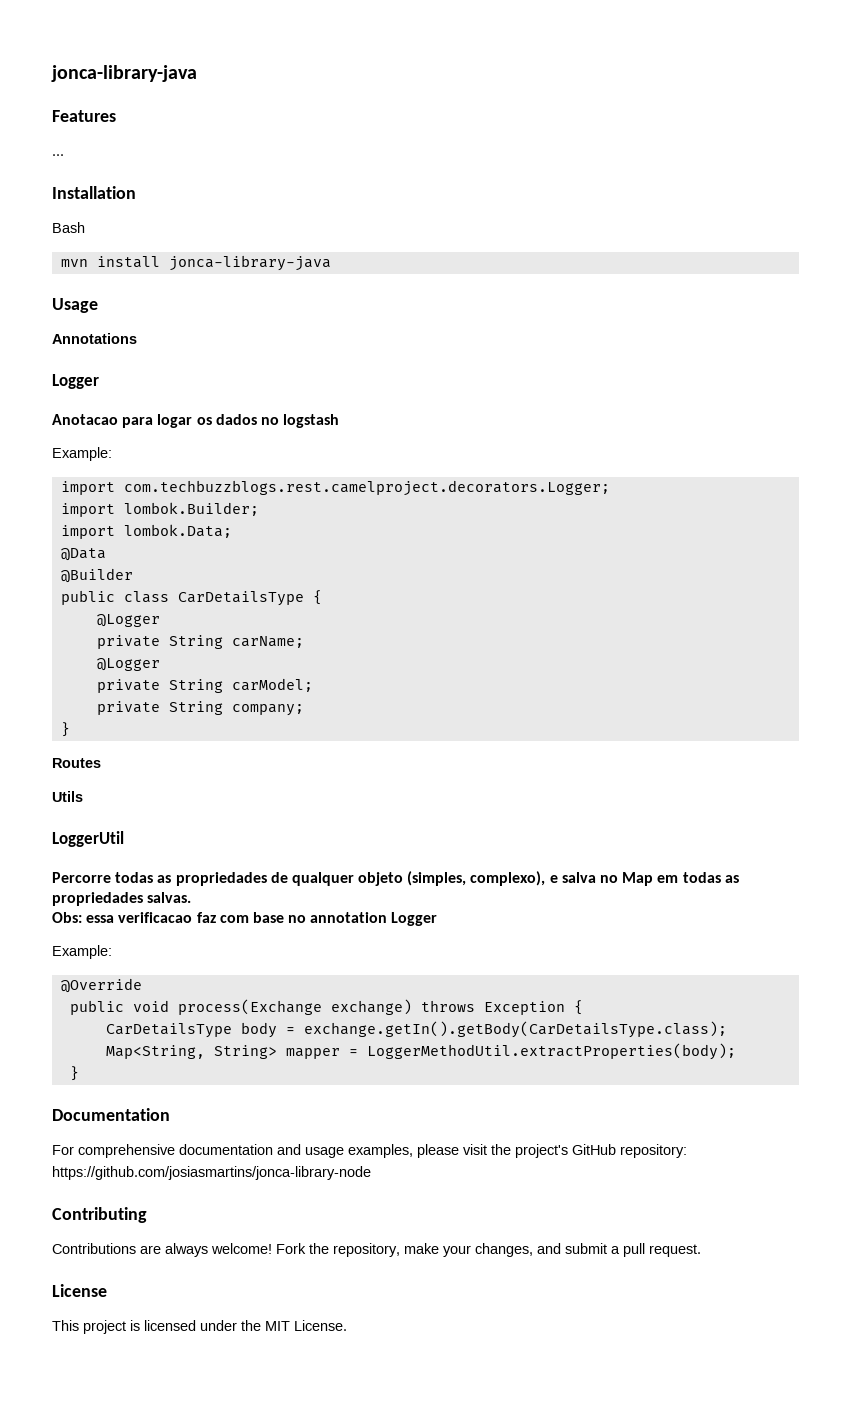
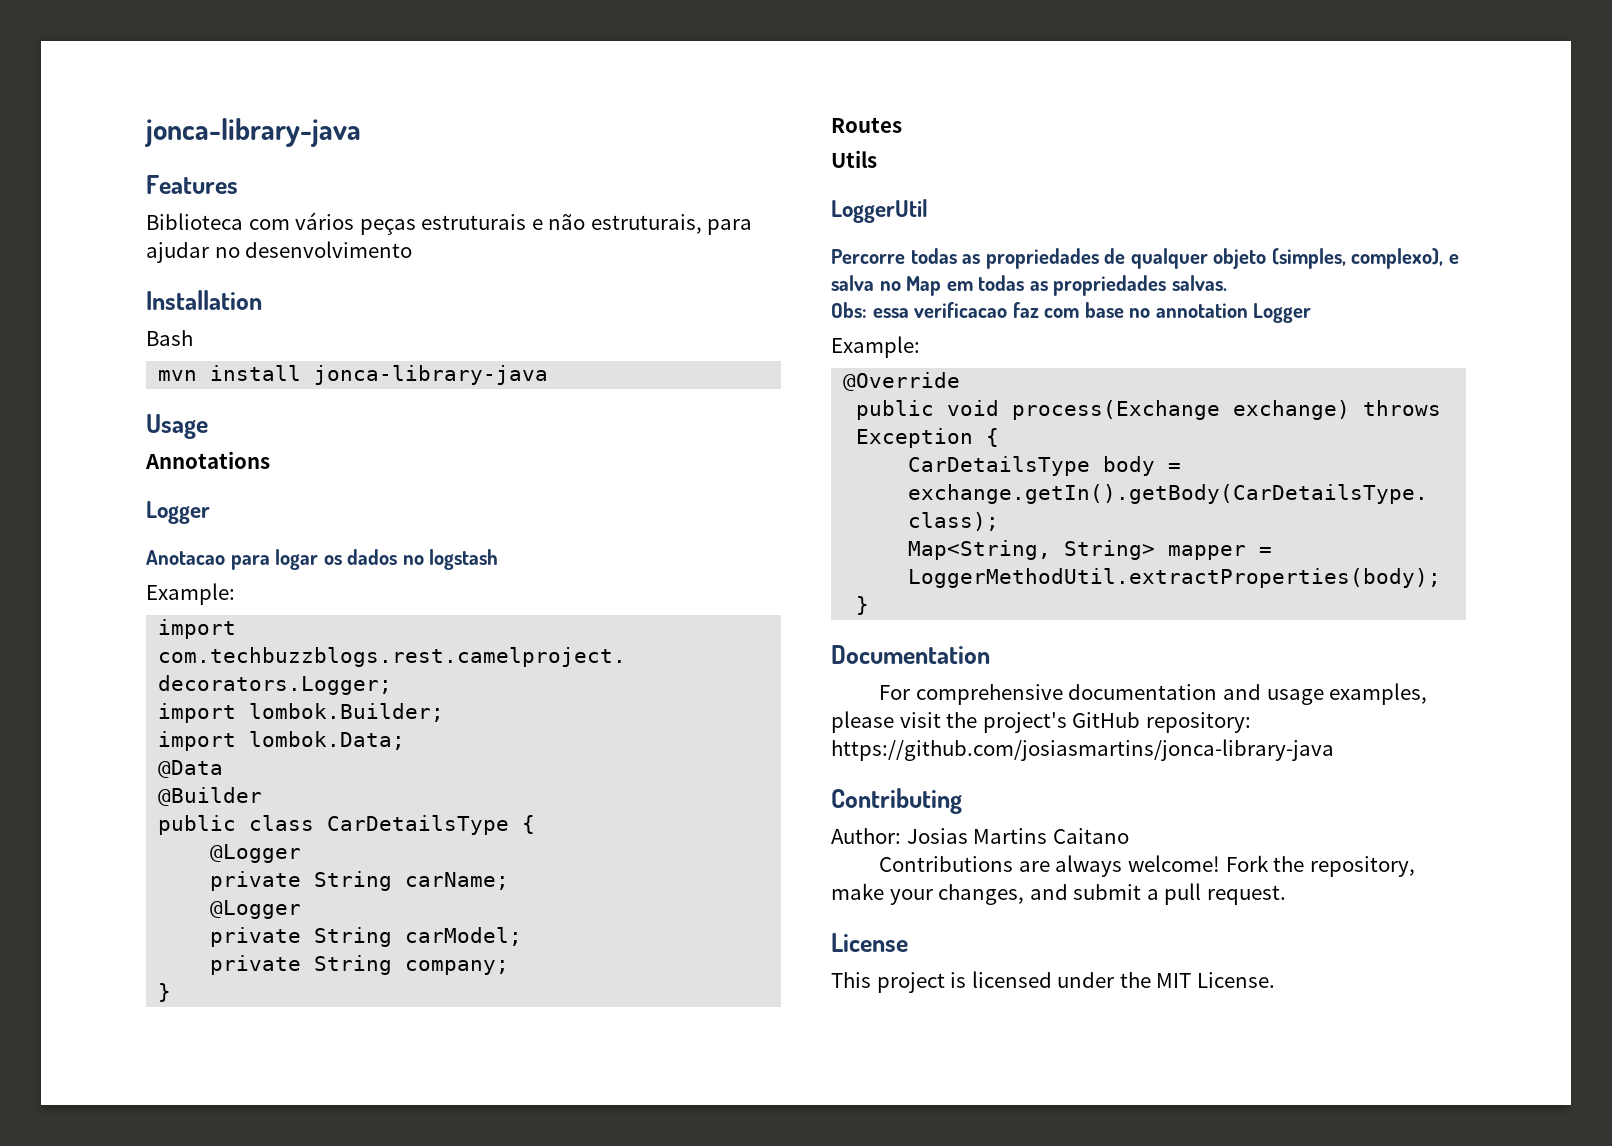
- ...
+ Biblioteca com vários peças estruturais e não estruturais, para ajudar no desenvolvimento
- For comprehensive documentation and usage examples, please visit the project's GitHub repository: https://github.com/josiasmartins/jonca-library-node
+ For comprehensive documentation and usage examples, please visit the project's GitHub repository: https://github.com/josiasmartins/jonca-library-java
+ Author: Josias Martins Caitano

